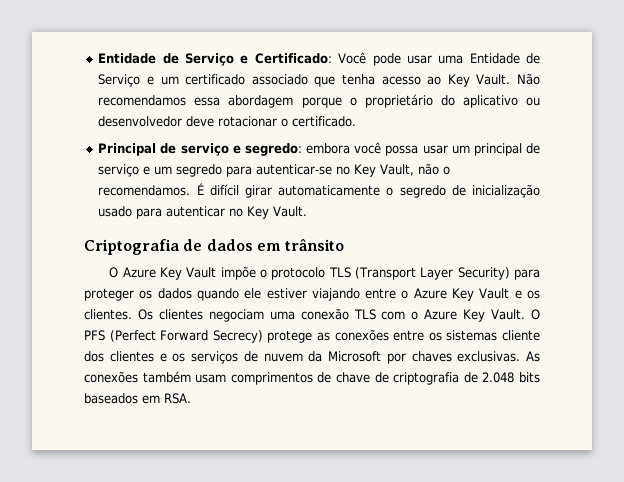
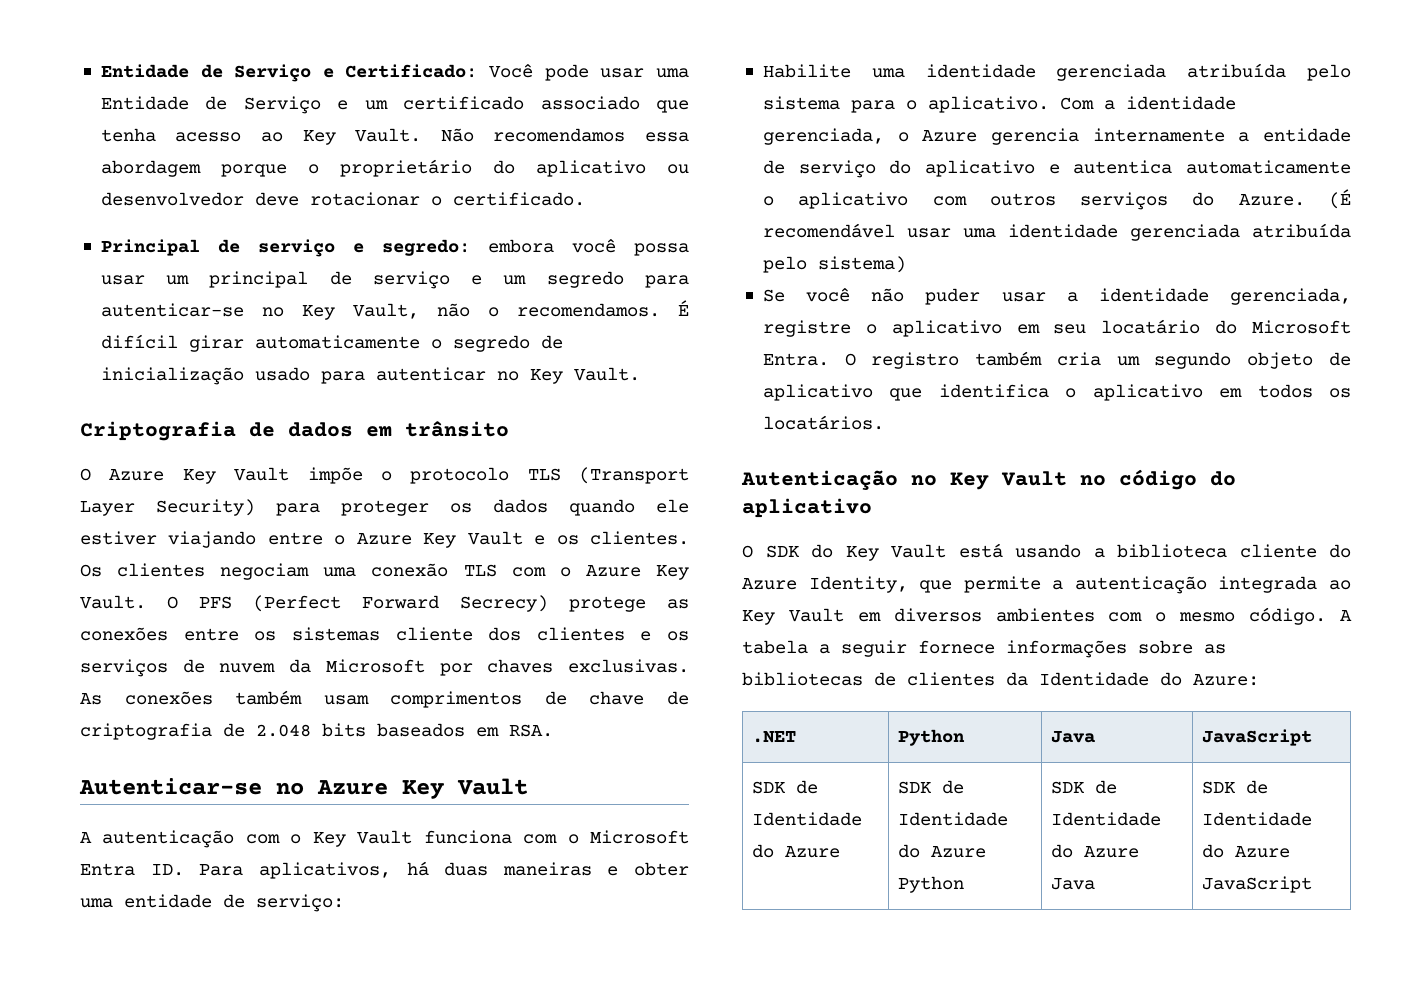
+ Autenticar-se no Azure Key Vault
+ A autenticação com o Key Vault funciona com o Microsoft Entra ID. Para aplicativos, há duas maneiras e obter uma entidade de serviço:
+ Habilite uma identidade gerenciada atribuída pelo sistema para o aplicativo. Com a identidade gerenciada, o Azure gerencia internamente a entidade de serviço do aplicativo e autentica automaticamente o aplicativo com outros serviços do Azure. (É recomendável usar uma identidade gerenciada atribuída pelo sistema)
+ Se você não puder usar a identidade gerenciada, registre o aplicativo em seu locatário do Microsoft Entra. O registro também cria um segundo objeto de aplicativo que identifica o aplicativo em todos os locatários.
+ Autenticação no Key Vault no código do aplicativo
+ O SDK do Key Vault está usando a biblioteca cliente do Azure Identity, que permite a autenticação integrada ao Key Vault em diversos ambientes com o mesmo código. A tabela a seguir fornece informações sobre as bibliotecas de clientes da Identidade do Azure:
+ .NET | Python | Java | JavaScript
+ SDK de Identidade do Azure | SDK de Identidade do Azure Python | SDK de Identidade do Azure Java | SDK de Identidade do Azure JavaScript

